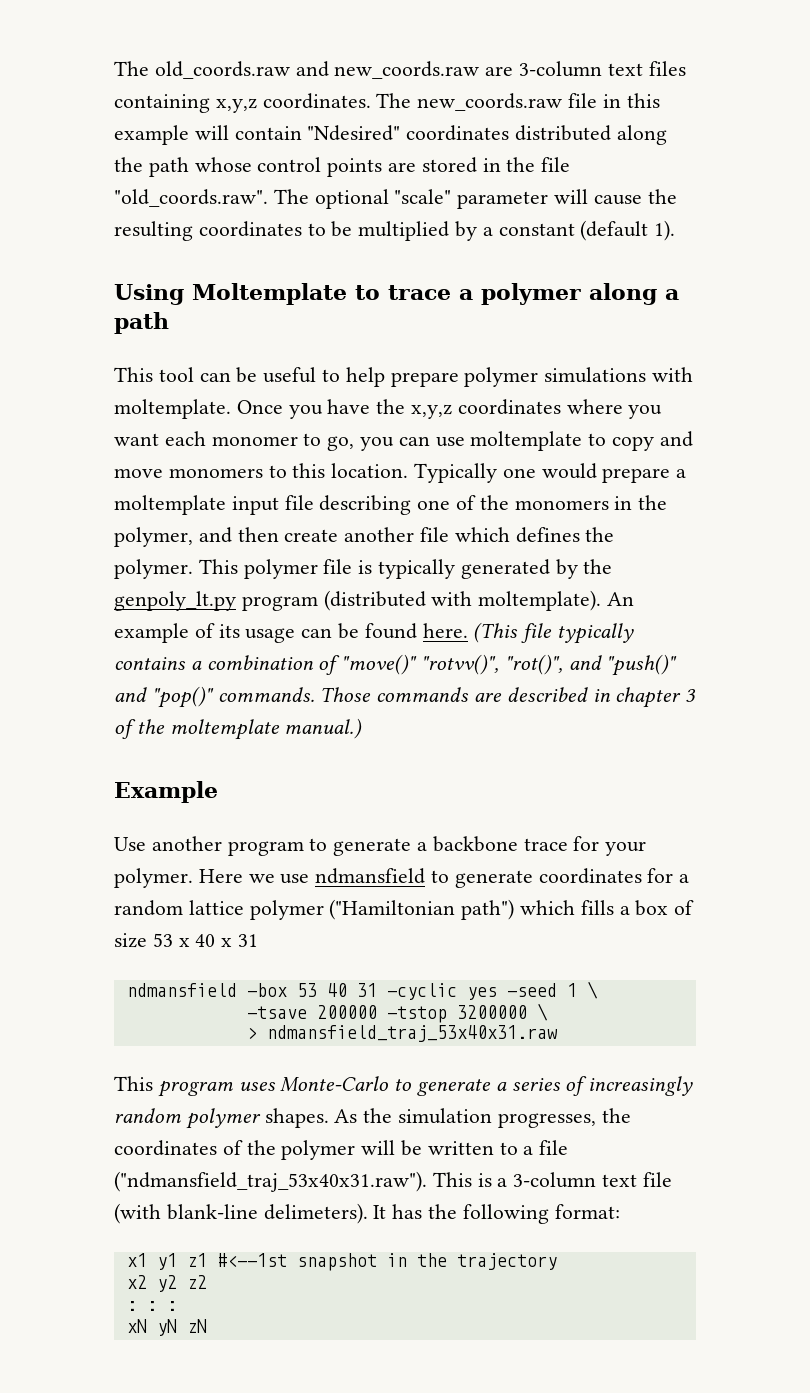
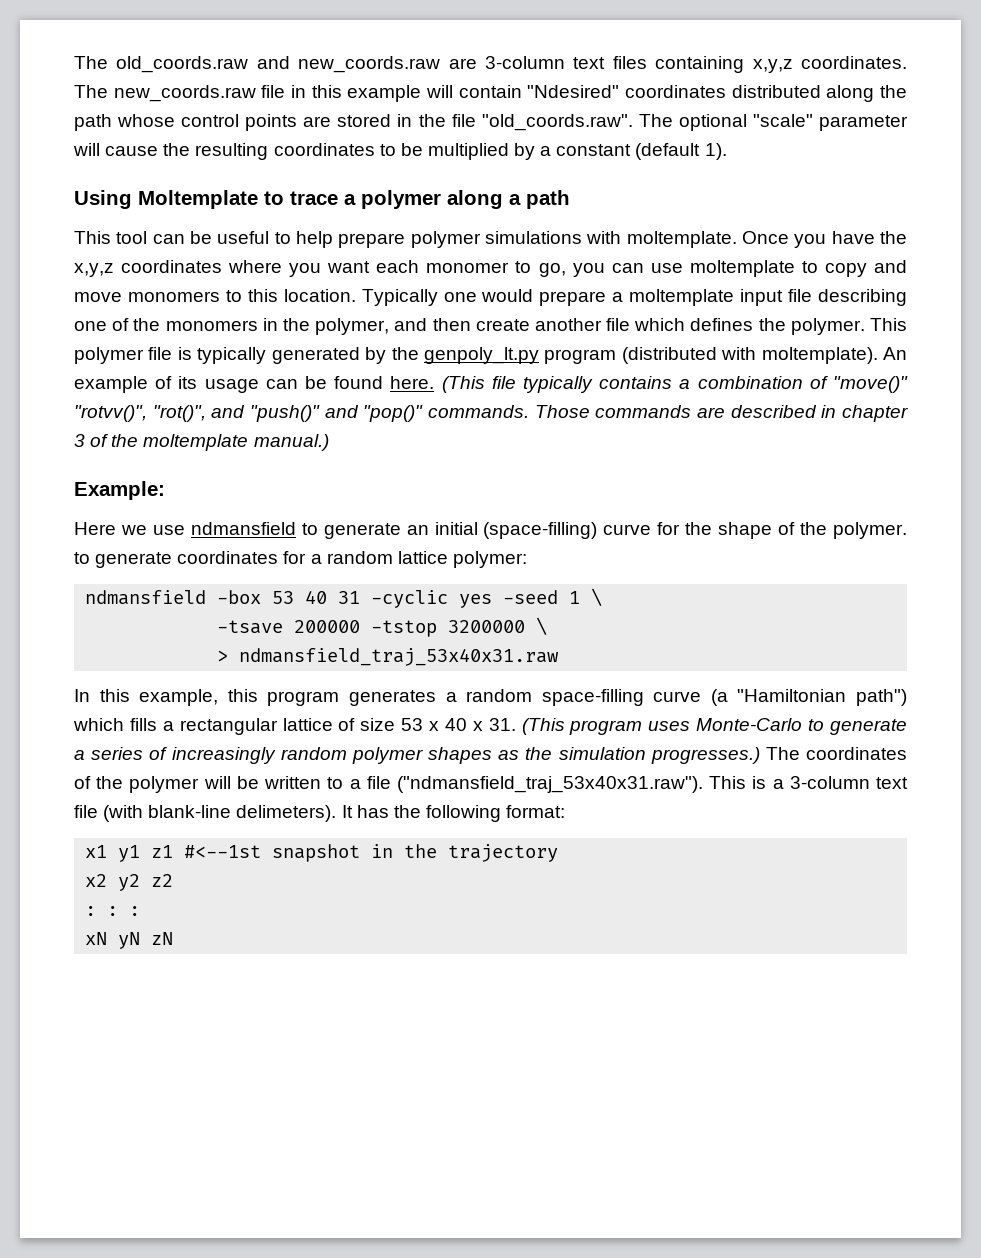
- Example
- Use another program to generate a backbone trace for your polymer. Here we use ndmansfield to generate coordinates for a random lattice polymer ("Hamiltonian path") which fills a box of size 53 x 40 x 31
+ Example:
+ Here we use ndmansfield to generate an initial (space-filling) curve for the shape of the polymer. to generate coordinates for a random lattice polymer:
- This program uses Monte-Carlo to generate a series of increasingly random polymer shapes. As the simulation progresses, the coordinates of the polymer will be written to a file ("ndmansfield_traj_53x40x31.raw"). This is a 3-column text file (with blank-line delimeters).
+ In this example, this program generates a random space-filling curve (a "Hamiltonian path") which fills a rectangular lattice of size 53 x 40 x 31. (This program uses Monte-Carlo to generate a series of increasingly random polymer shapes as the simulation progresses.) The coordinates of the polymer will be written to a file ("ndmansfield_traj_53x40x31.raw"). This is a 3-column text file (with blank-line delimeters).

